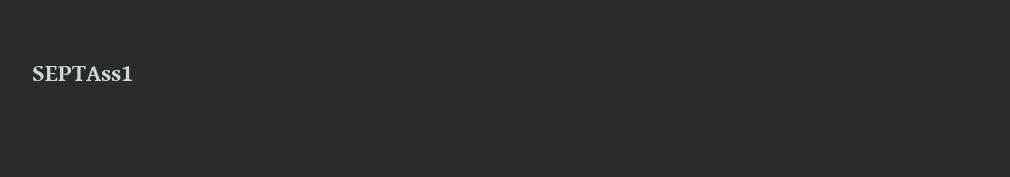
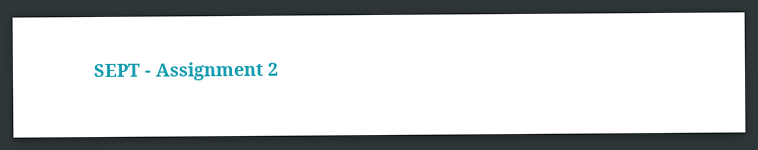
- SEPTAss1
+ SEPT - Assignment 2

